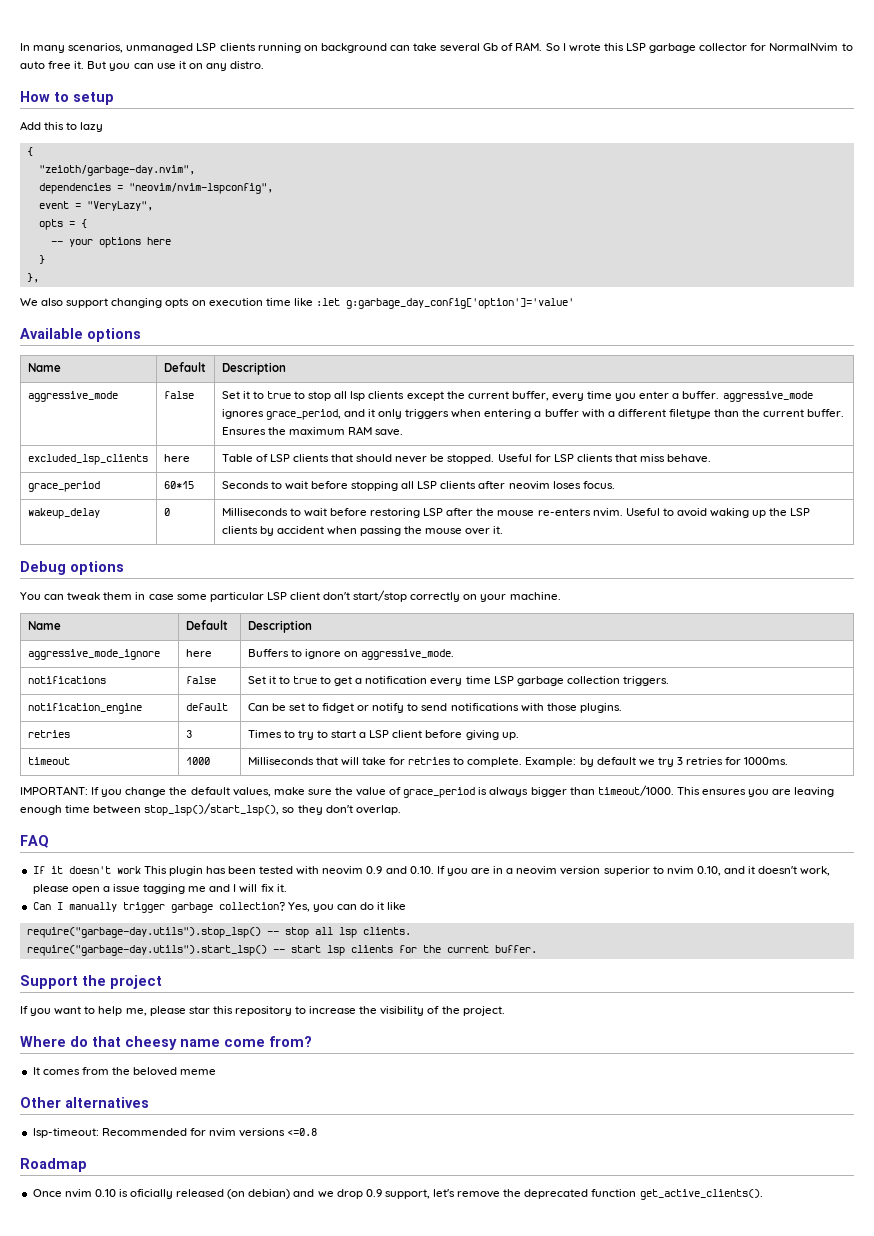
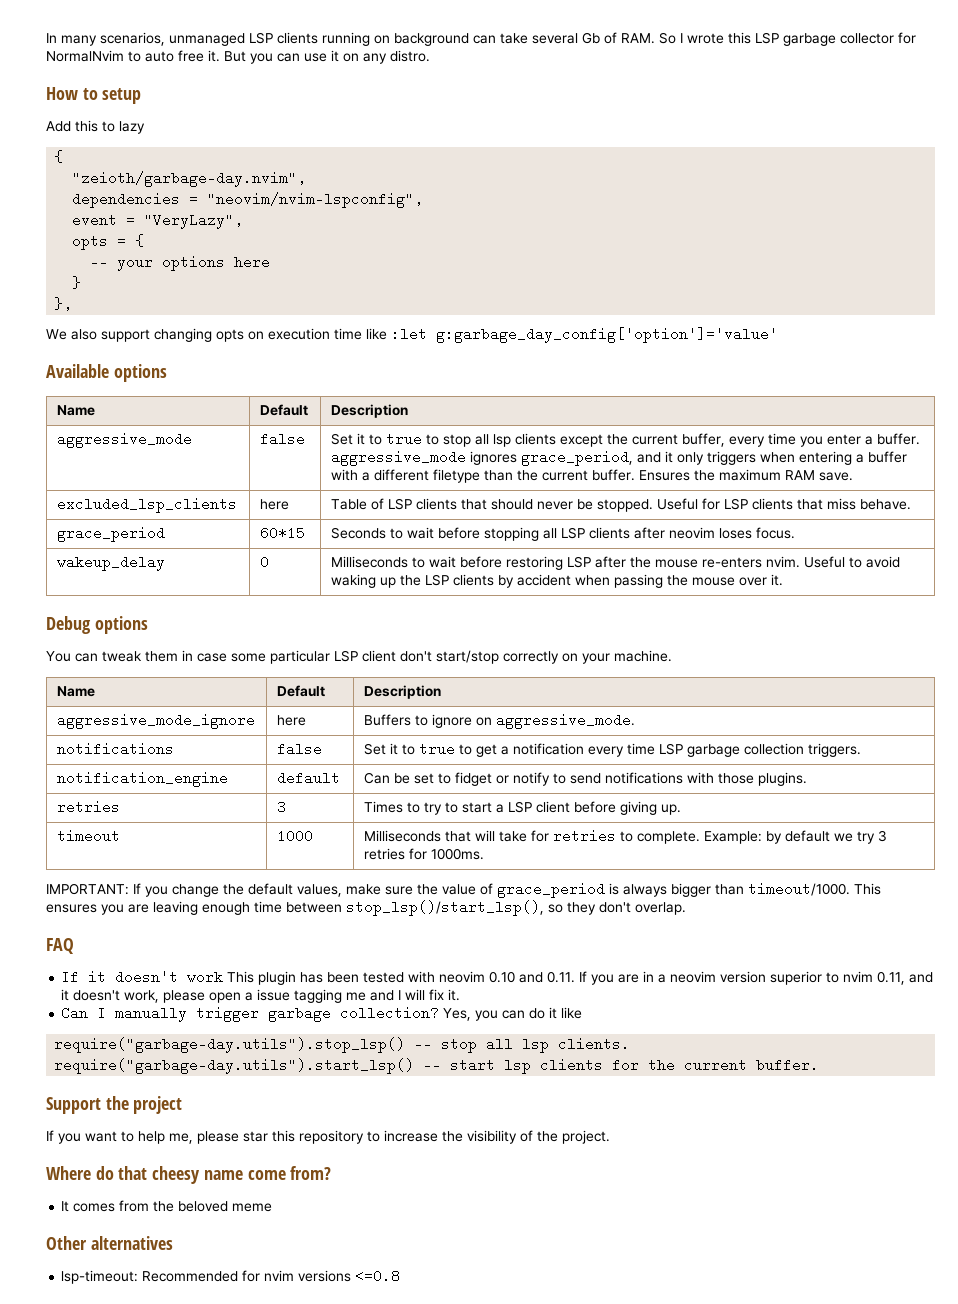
- If it doesn't work This plugin has been tested with neovim 0.9 and 0.10. If you are in a neovim version superior to nvim 0.10, and it doesn't work, please open a issue tagging me and I will fix it.
+ If it doesn't work This plugin has been tested with neovim 0.10 and 0.11. If you are in a neovim version superior to nvim 0.11, and it doesn't work, please open a issue tagging me and I will fix it.
- Roadmap
- Once nvim 0.10 is oficially released (on debian) and we drop 0.9 support, let's remove the deprecated function get_active_clients().

